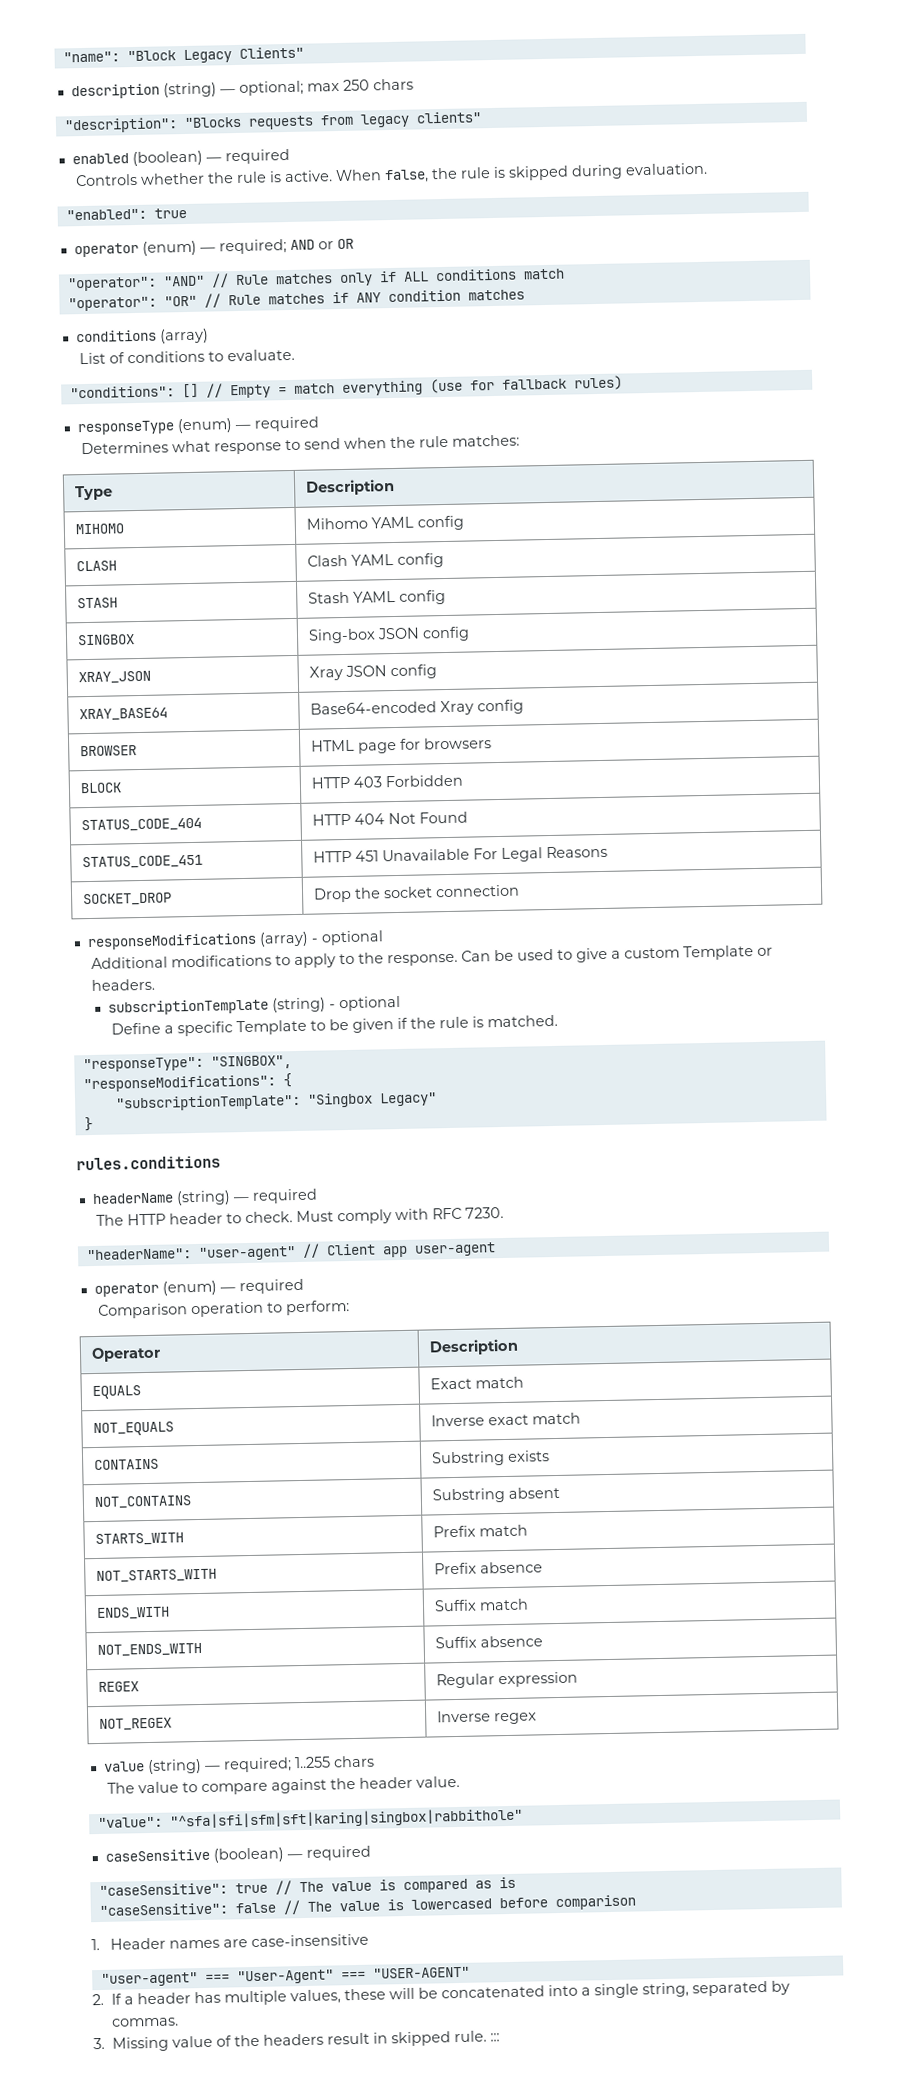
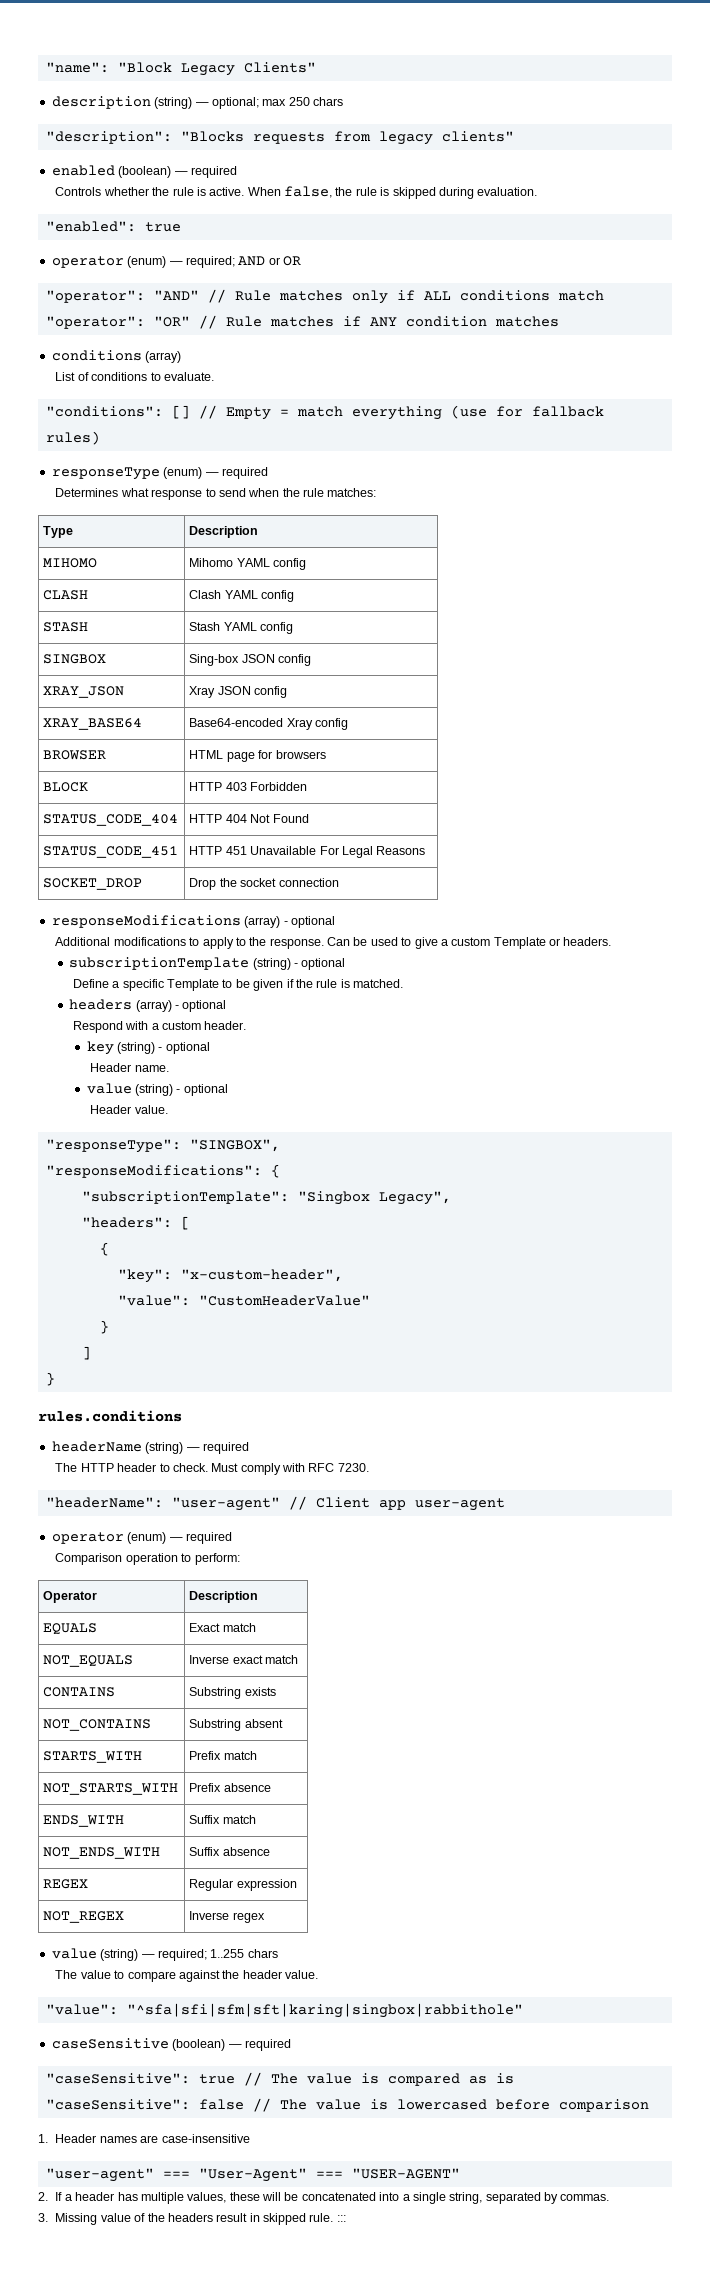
+ headers (array) - optional
+ Respond with a custom header.
+ key (string) - optional
+ Header name.
+ value (string) - optional
+ Header value.
- "subscriptionTemplate": "Singbox Legacy"
+ "subscriptionTemplate": "Singbox Legacy",
+ "headers": [
+ {
+ "key": "x-custom-header",
+ "value": "CustomHeaderValue"
+ }
+ ]

